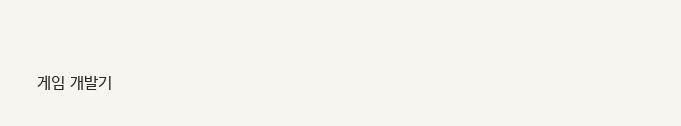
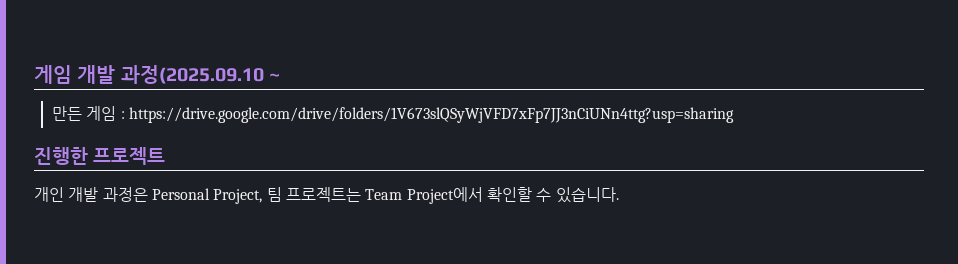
- 게임 개발기
+ 게임 개발 과정(2025.09.10 ~
+ 만든 게임 : https://drive.google.com/drive/folders/1V673slQSyWjVFD7xFp7JJ3nCiUNn4ttg?usp=sharing
+ 진행한 프로젝트
+ 개인 개발 과정은 Personal Project, 팀 프로젝트는 Team Project에서 확인할 수 있습니다.

